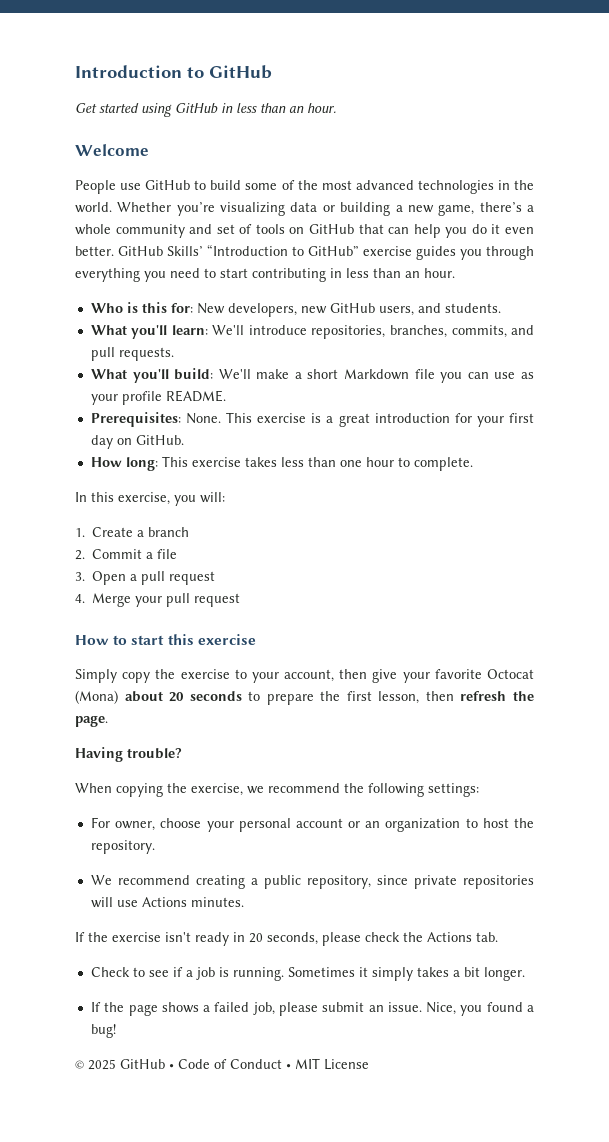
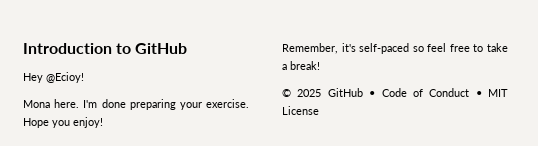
- Get started using GitHub in less than an hour.
- Welcome
- People use GitHub to build some of the most advanced technologies in the world. Whether you’re visualizing data or building a new game, there’s a whole community and set of tools on GitHub that can help you do it even better. GitHub Skills’ “Introduction to GitHub” exercise guides you through everything you need to start contributing in less than an hour.
- Who is this for: New developers, new GitHub users, and students.
- What you'll learn: We'll introduce repositories, branches, commits, and pull requests.
- What you'll build: We'll make a short Markdown file you can use as your profile README.
- Prerequisites: None. This exercise is a great introduction for your first day on GitHub.
- How long: This exercise takes less than one hour to complete.
- In this exercise, you will:
- 1. Create a branch
- 2. Commit a file
- 3. Open a pull request
- 4. Merge your pull request
- How to start this exercise
- Simply copy the exercise to your account, then give your favorite Octocat (Mona) about 20 seconds to prepare the first lesson, then refresh the page.
- Having trouble?
- When copying the exercise, we recommend the following settings:
- For owner, choose your personal account or an organization to host the repository.
- We recommend creating a public repository, since private repositories will use Actions minutes.
- If the exercise isn't ready in 20 seconds, please check the Actions tab.
- Check to see if a job is running. Sometimes it simply takes a bit longer.
- If the page shows a failed job, please submit an issue. Nice, you found a bug!
+ Hey @Ecioy!
+ Mona here. I'm done preparing your exercise. Hope you enjoy!
+ Remember, it's self-paced so feel free to take a break!

